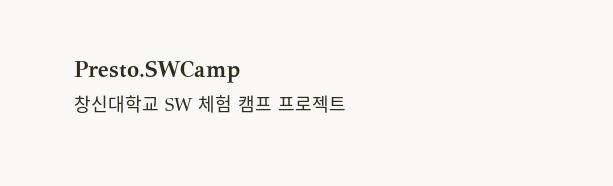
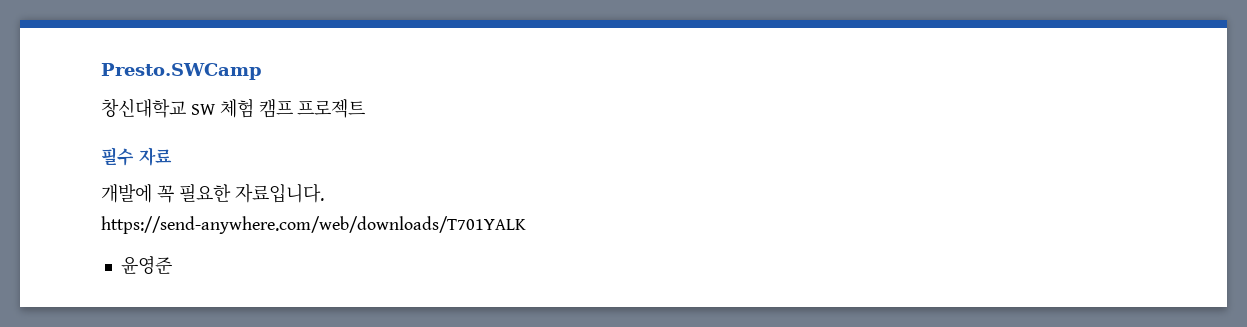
+ 필수 자료
+ 개발에 꼭 필요한 자료입니다.
+ https://send-anywhere.com/web/downloads/T701YALK
+ 윤영준

